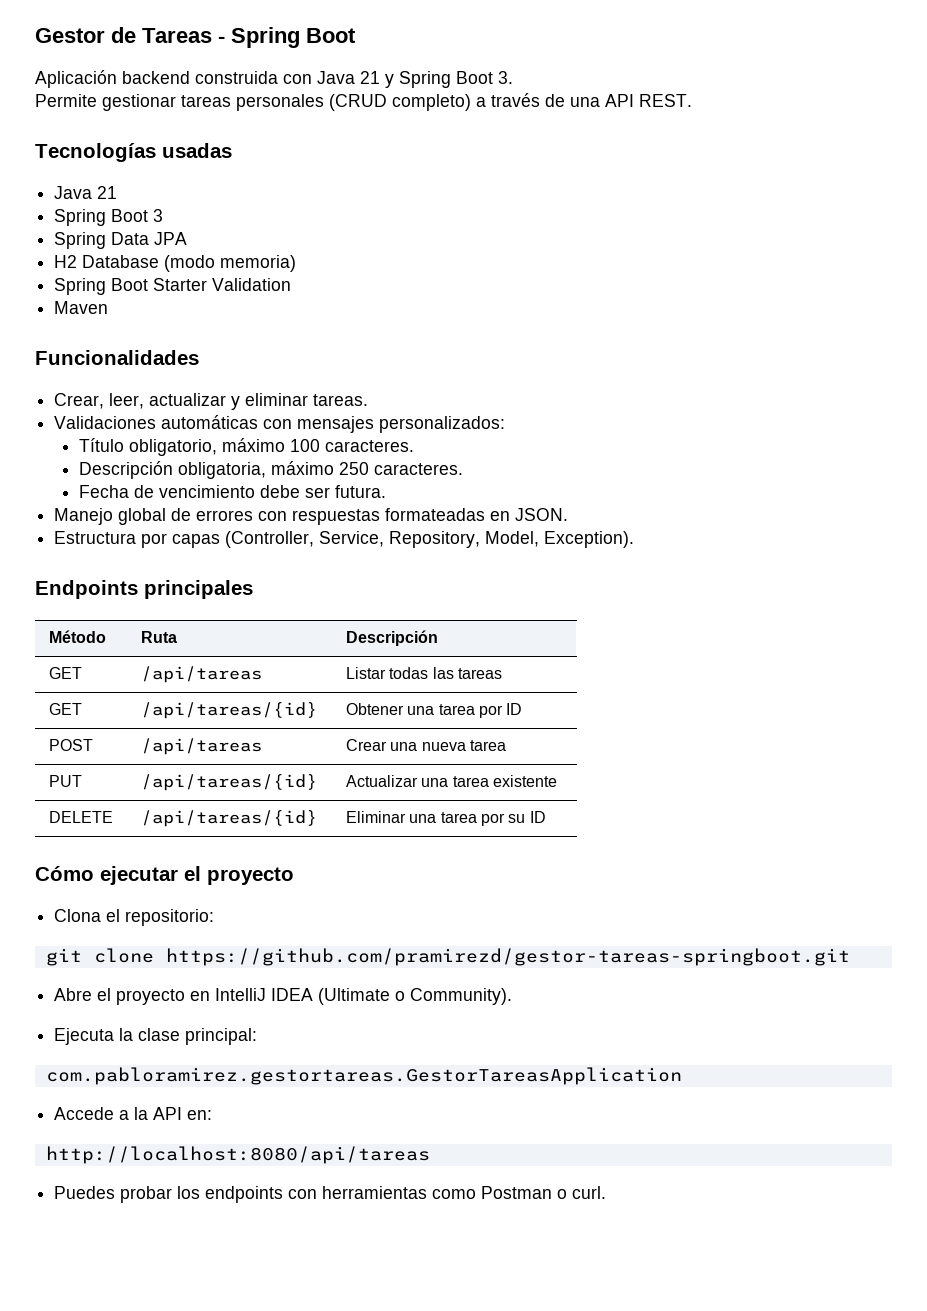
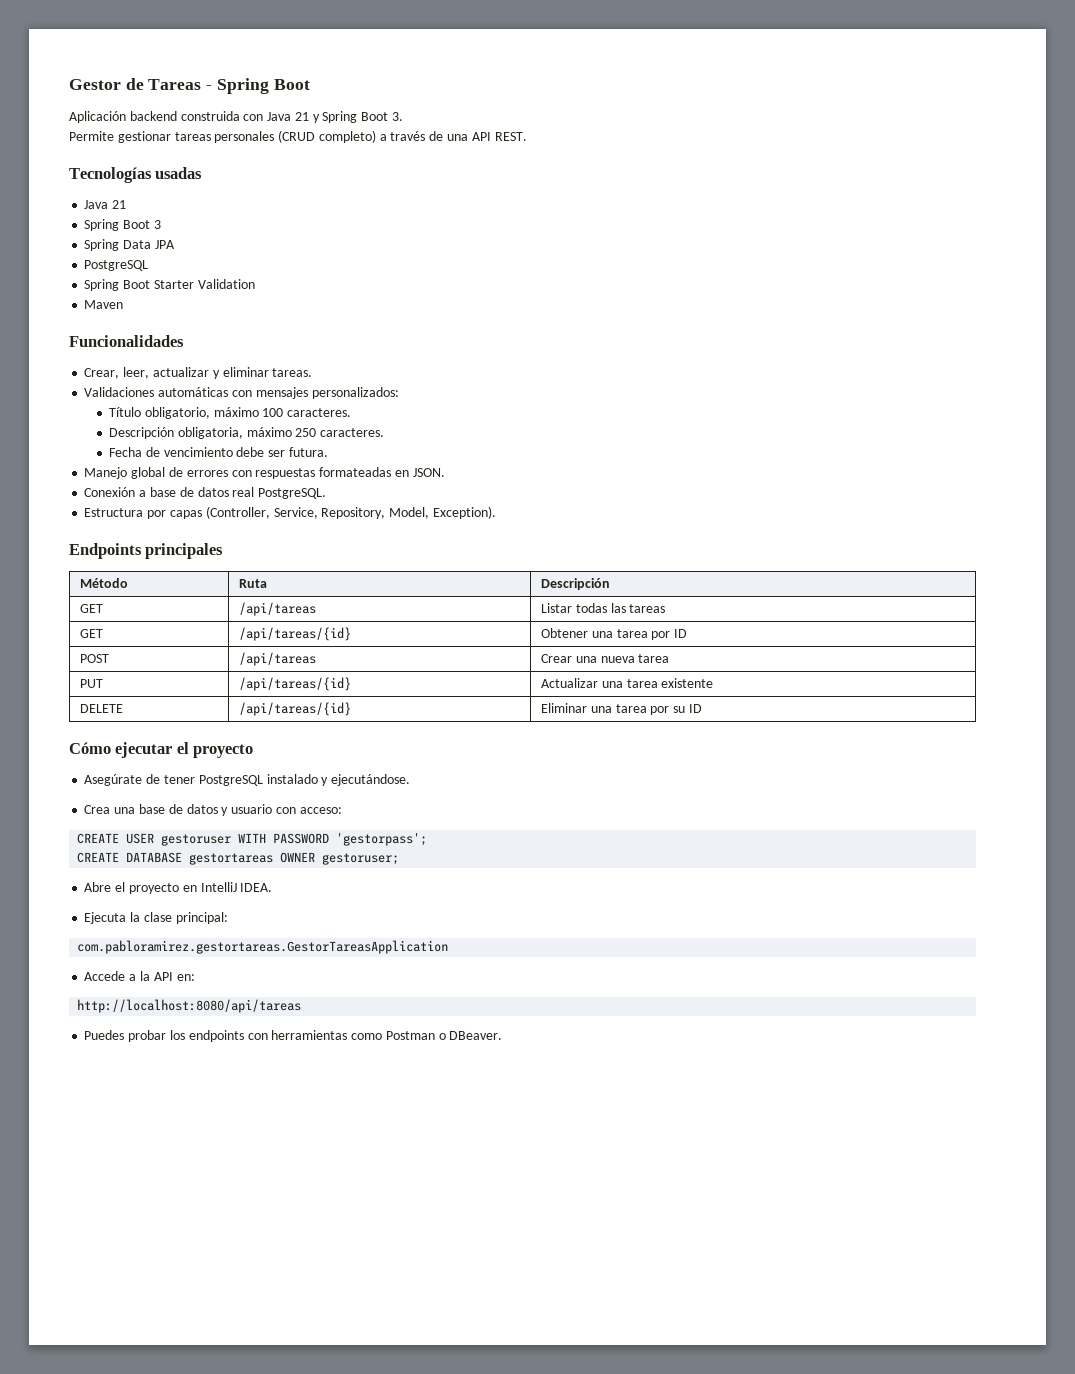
  Spring Data JPA
- H2 Database (modo memoria)
+ PostgreSQL
+ Conexión a base de datos real PostgreSQL.
- Clona el repositorio:
- git clone https://github.com/pramirezd/gestor-tareas-springboot.git
+ Asegúrate de tener PostgreSQL instalado y ejecutándose.
+ Crea una base de datos y usuario con acceso:
+ CREATE USER gestoruser WITH PASSWORD 'gestorpass';
+ CREATE DATABASE gestortareas OWNER gestoruser;
- Abre el proyecto en IntelliJ IDEA (Ultimate o Community).
+ Abre el proyecto en IntelliJ IDEA.
- Puedes probar los endpoints con herramientas como Postman o curl.
+ Puedes probar los endpoints con herramientas como Postman o DBeaver.

